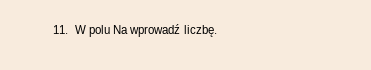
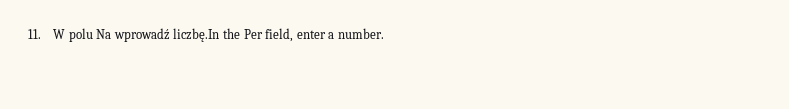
- 11. W polu Na wprowadź liczbę.
+ 11. W polu Na wprowadź liczbę.In the Per field, enter a number.

